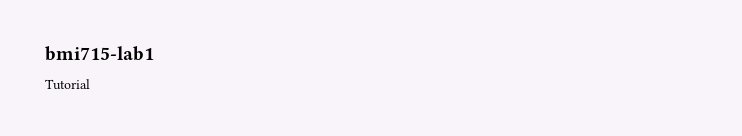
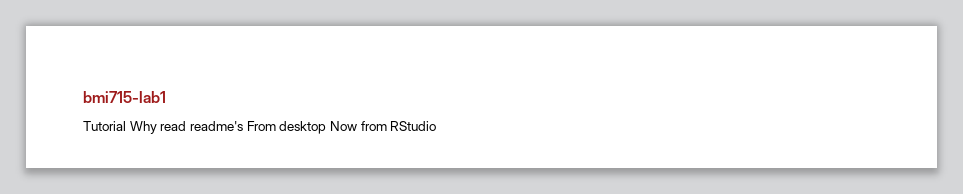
- Tutorial
+ Tutorial Why read readme's From desktop Now from RStudio

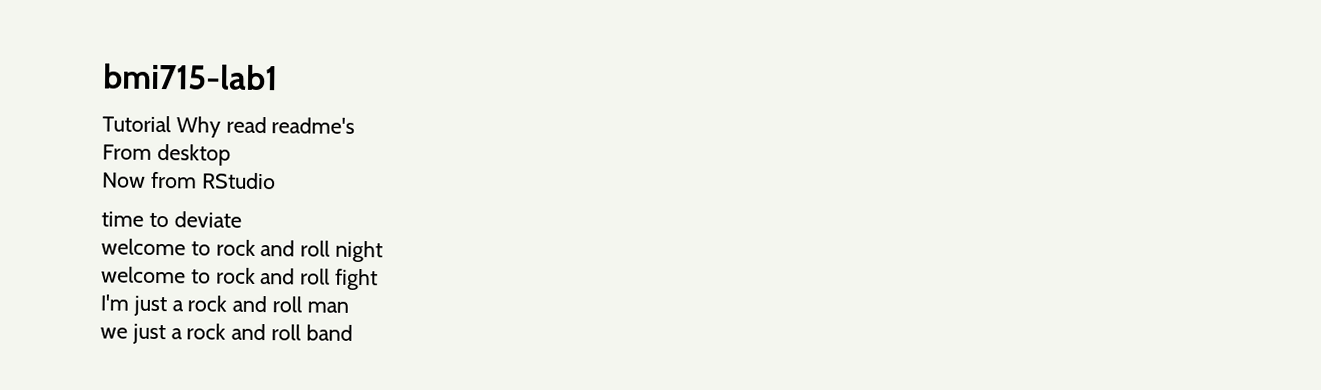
- Tutorial Why read readme's From desktop Now from RStudio
+ Tutorial Why read readme's
+ From desktop
+ Now from RStudio
+ time to deviate
+ welcome to rock and roll night
+ welcome to rock and roll fight
+ I'm just a rock and roll man
+ we just a rock and roll band

